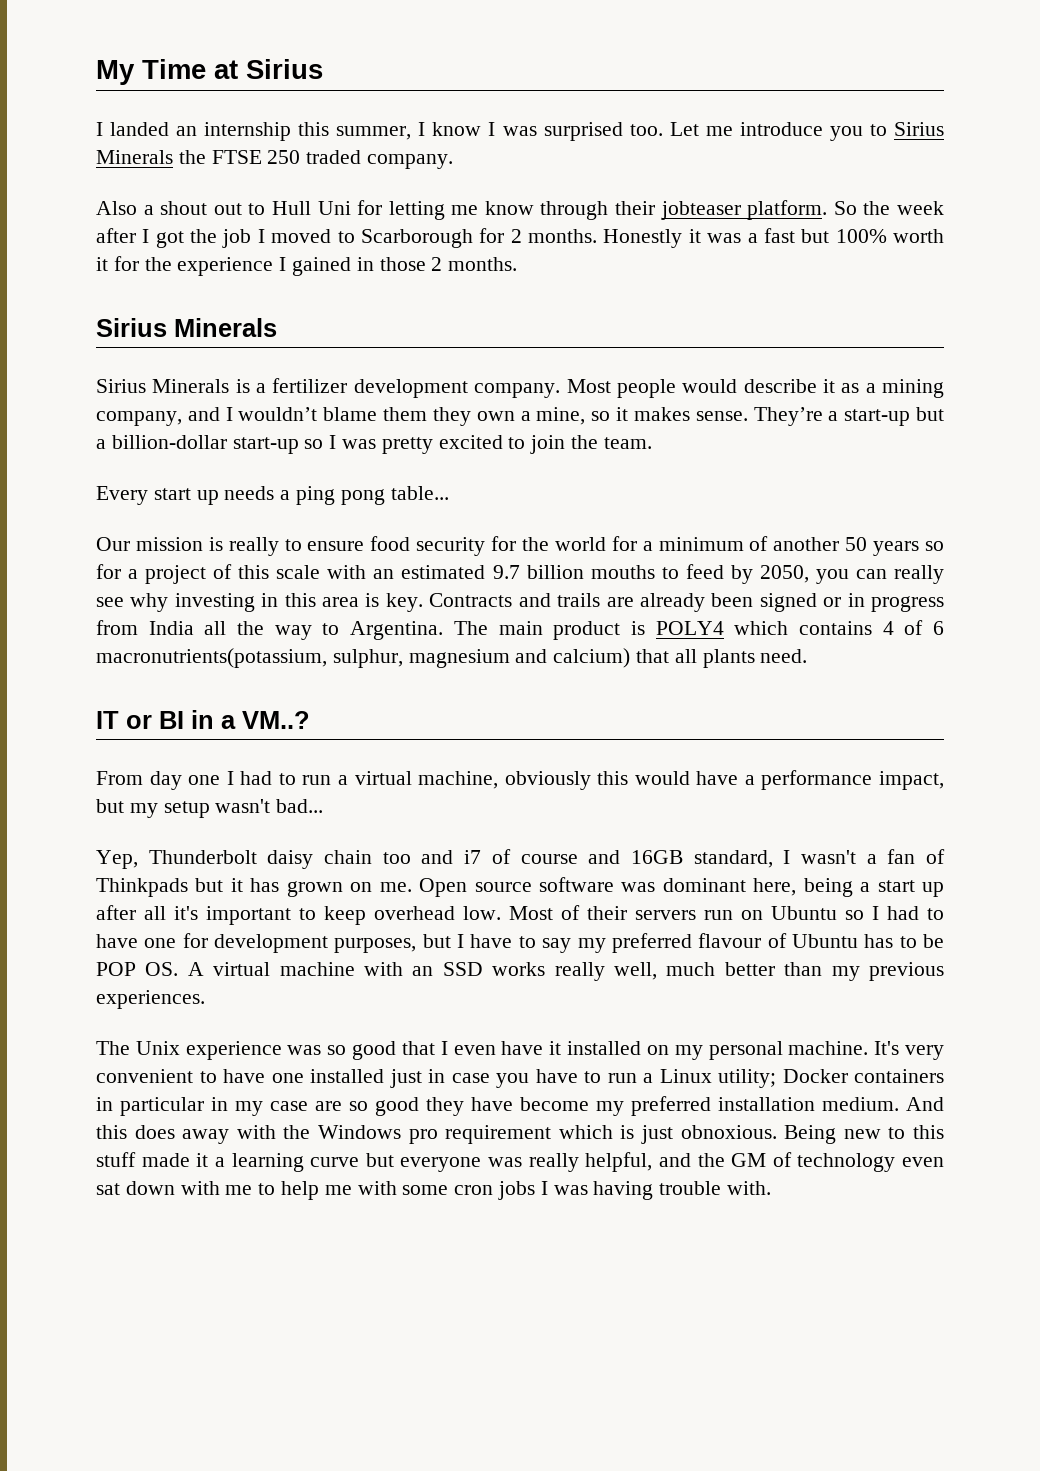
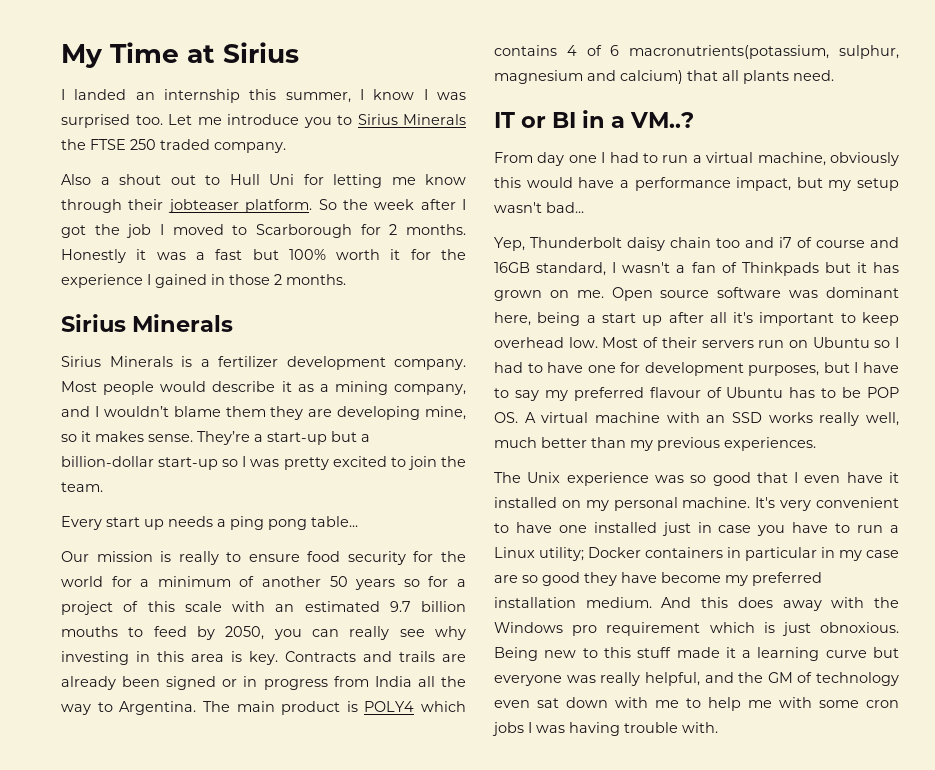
- Most people would describe it as a mining company, and I wouldn’t blame them they own a mine, so it makes sense.
+ Most people would describe it as a mining company, and I wouldn’t blame them they are developing mine, so it makes sense.

